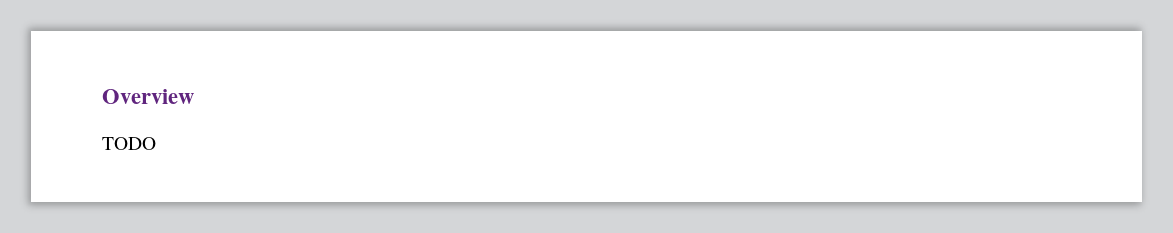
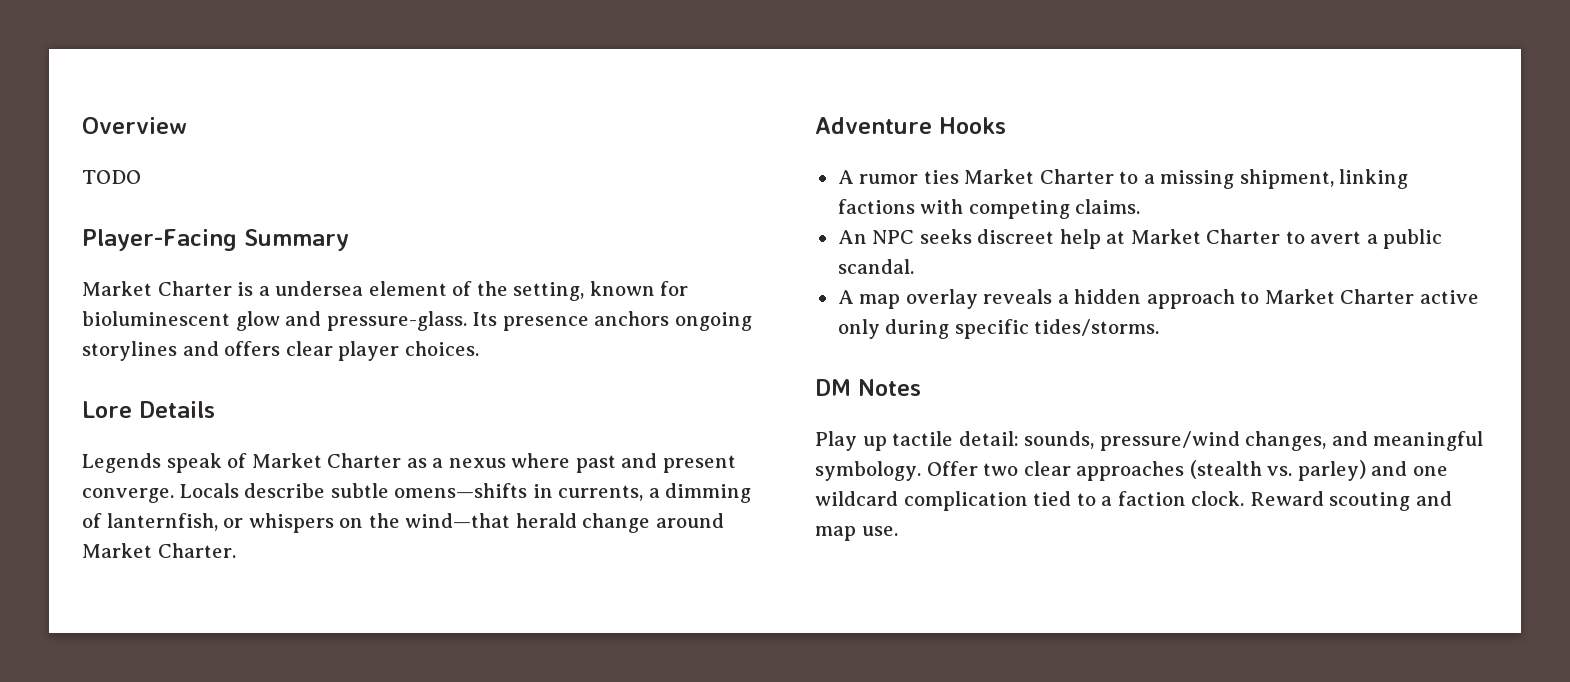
+ Player-Facing Summary
+ Market Charter is a undersea element of the setting, known for bioluminescent glow and pressure-glass. Its presence anchors ongoing storylines and offers clear player choices.
+ Lore Details
+ Legends speak of Market Charter as a nexus where past and present converge. Locals describe subtle omens—shifts in currents, a dimming of lanternfish, or whispers on the wind—that herald change around Market Charter.
+ Adventure Hooks
+ A rumor ties Market Charter to a missing shipment, linking factions with competing claims.
+ An NPC seeks discreet help at Market Charter to avert a public scandal.
+ A map overlay reveals a hidden approach to Market Charter active only during specific tides/storms.
+ DM Notes
+ Play up tactile detail: sounds, pressure/wind changes, and meaningful symbology. Offer two clear approaches (stealth vs. parley) and one wildcard complication tied to a faction clock. Reward scouting and map use.

